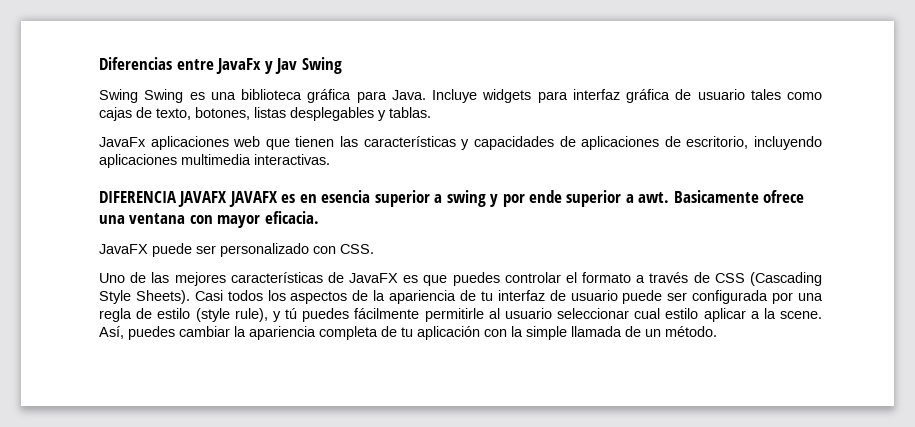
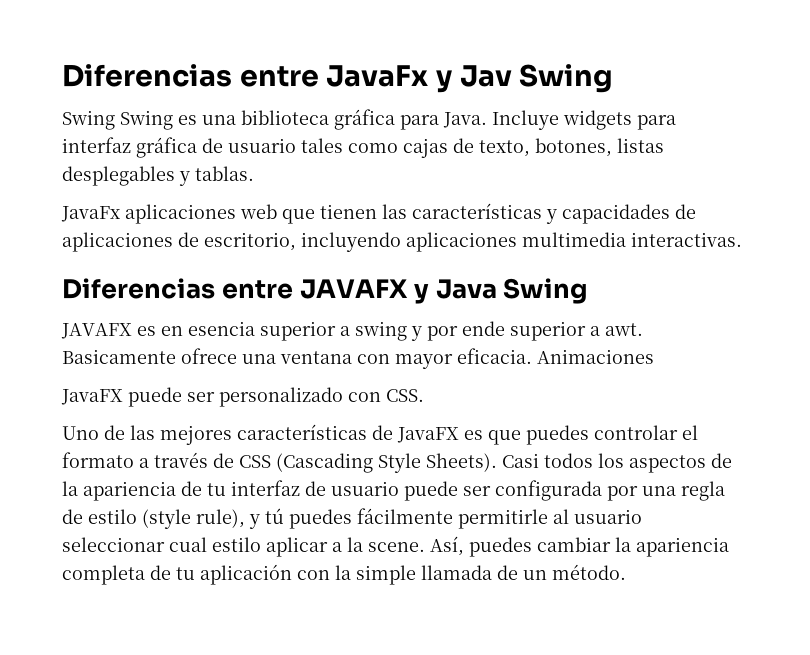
- DIFERENCIA JAVAFX JAVAFX es en esencia superior a swing y por ende superior a awt.
+ Diferencias entre JAVAFX y Java Swing
+ JAVAFX es en esencia superior a swing y por ende superior a awt.
+ Animaciones

